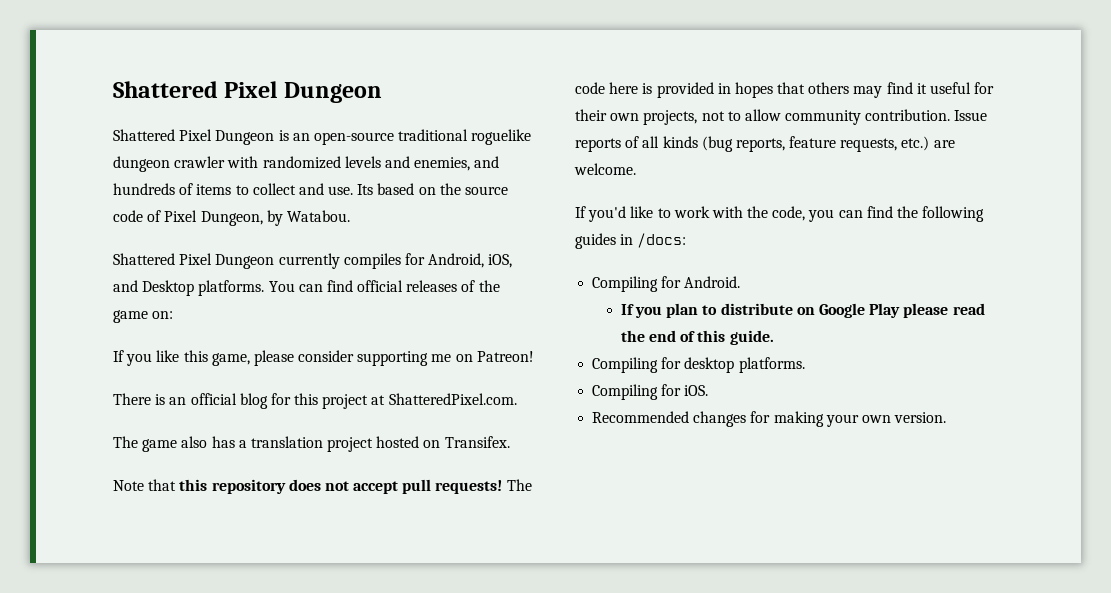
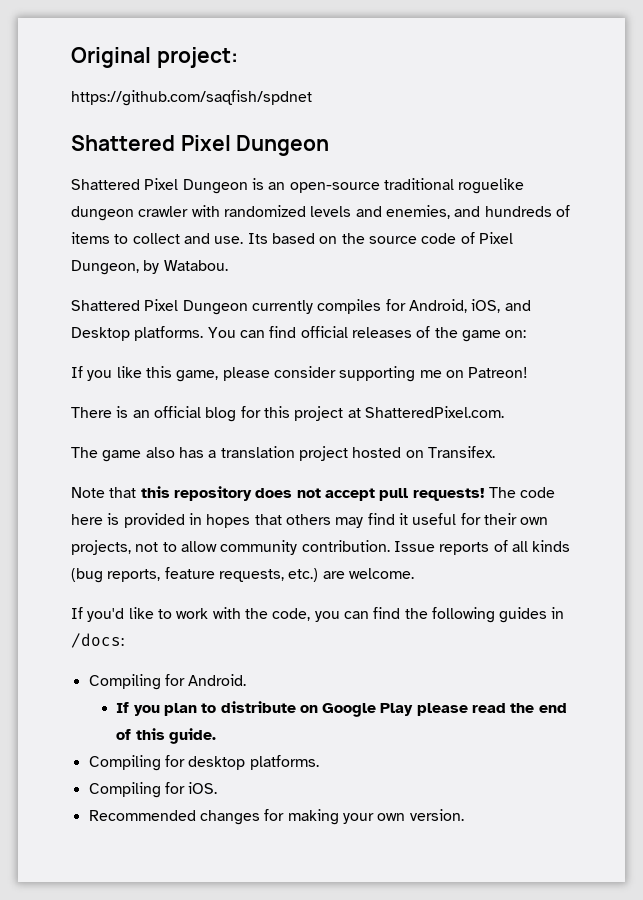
+ Original project:
+ https://github.com/saqfish/spdnet

